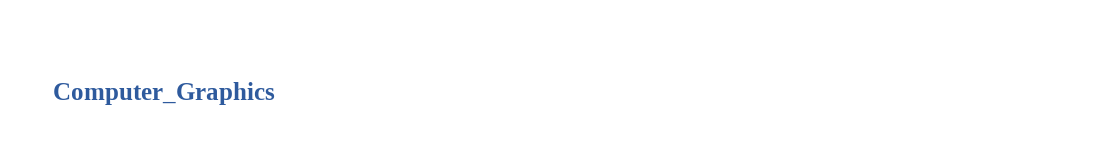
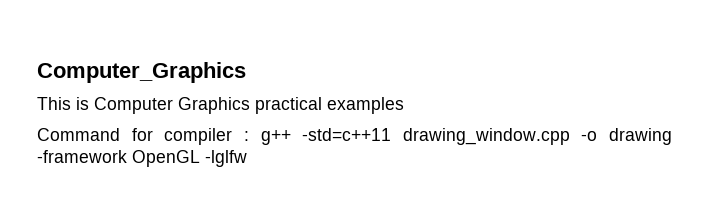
+ This is Computer Graphics practical examples
+ Command for compiler : g++ -std=c++11 drawing_window.cpp -o drawing -framework OpenGL -lglfw

